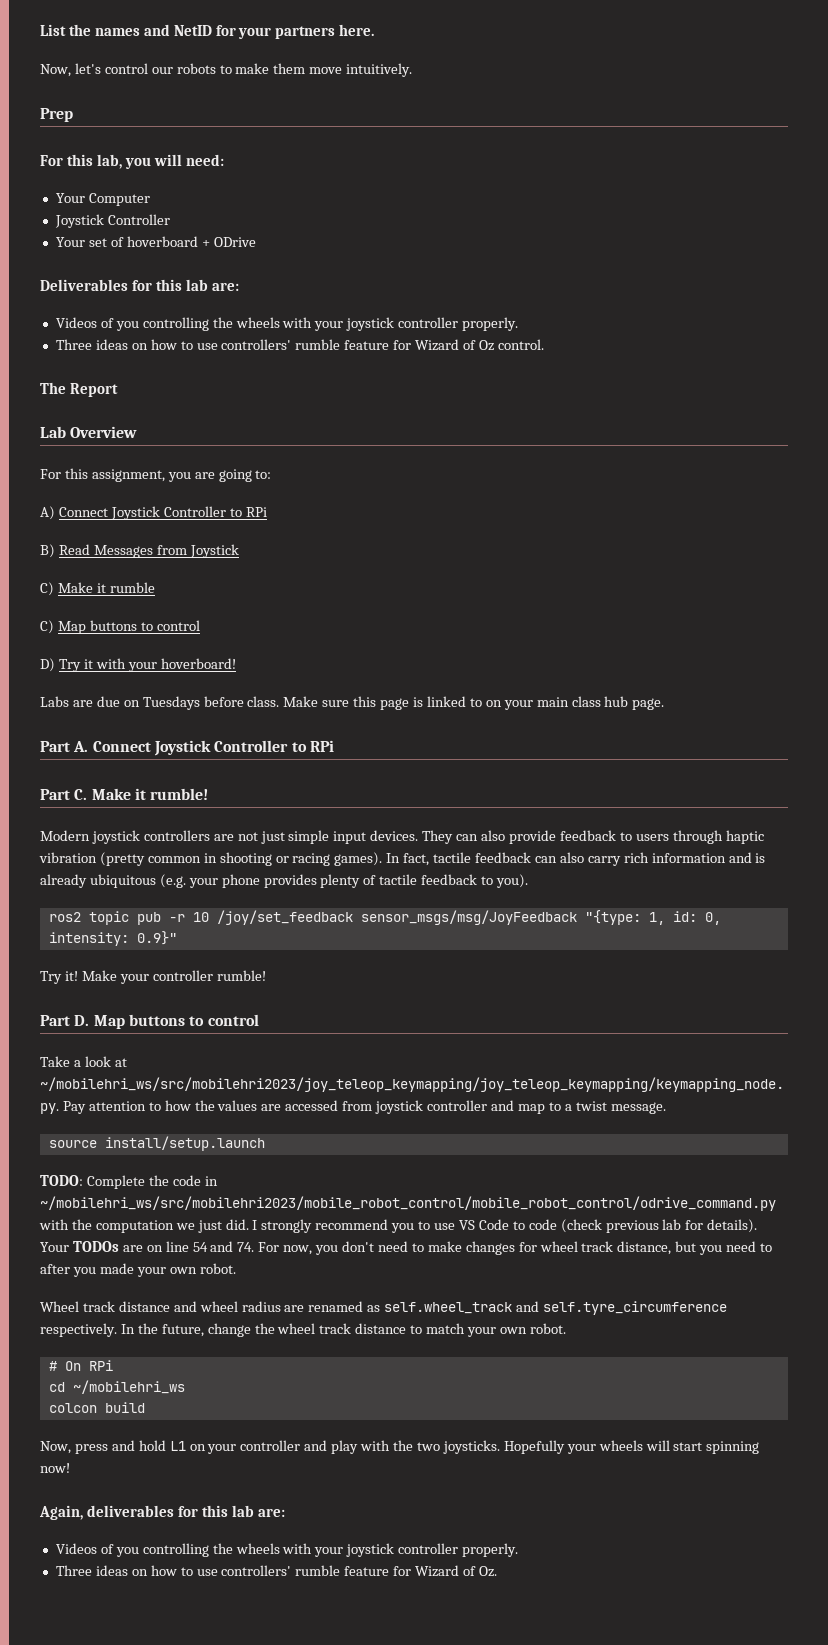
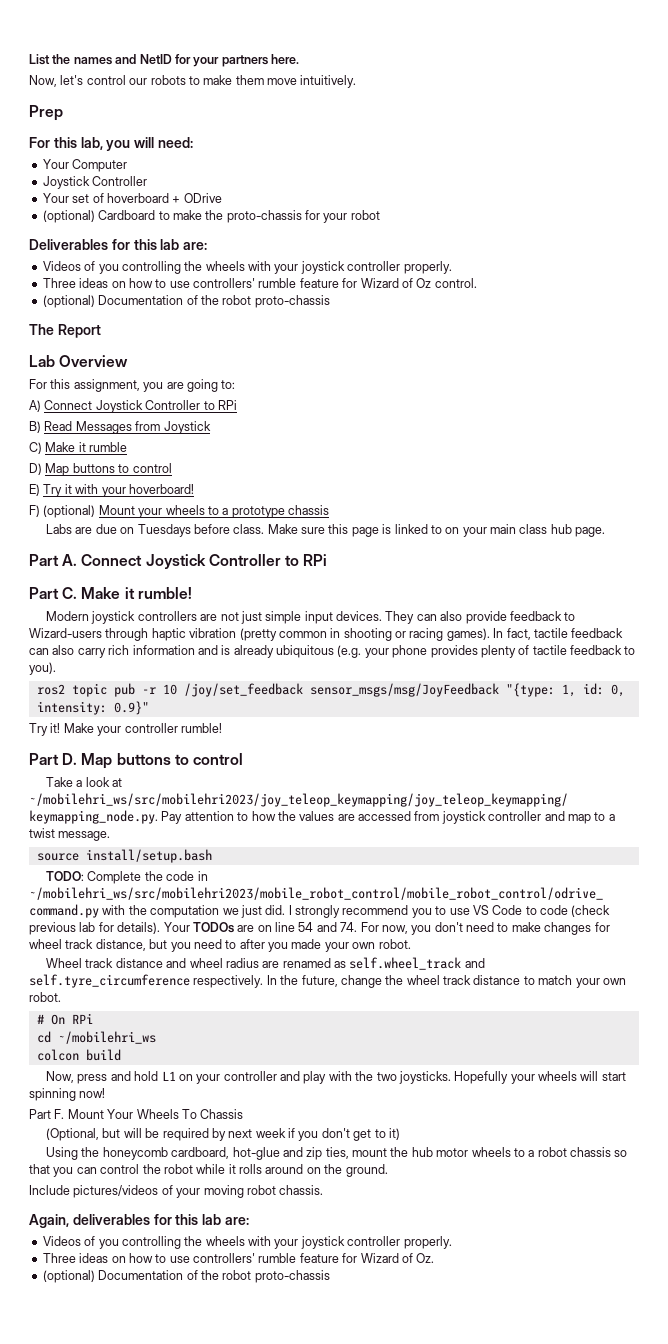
+ (optional) Cardboard to make the proto-chassis for your robot
  Three ideas on how to use controllers' rumble feature for Wizard of Oz control.
+ (optional) Documentation of the robot proto-chassis
- C) Map buttons to control
- D) Try it with your hoverboard!
+ D) Map buttons to control
+ E) Try it with your hoverboard!
+ F) (optional) Mount your wheels to a prototype chassis
- They can also provide feedback to users through haptic vibration (pretty common in shooting or racing games).
+ They can also provide feedback to Wizard-users through haptic vibration (pretty common in shooting or racing games).
- source install/setup.launch
+ source install/setup.bash
+ Part F. Mount Your Wheels To Chassis
+ (Optional, but will be required by next week if you don't get to it)
+ Using the honeycomb cardboard, hot-glue and zip ties, mount the hub motor wheels to a robot chassis so that you can control the robot while it rolls around on the ground.
+ Include pictures/videos of your moving robot chassis.
  Three ideas on how to use controllers' rumble feature for Wizard of Oz.
+ (optional) Documentation of the robot proto-chassis

